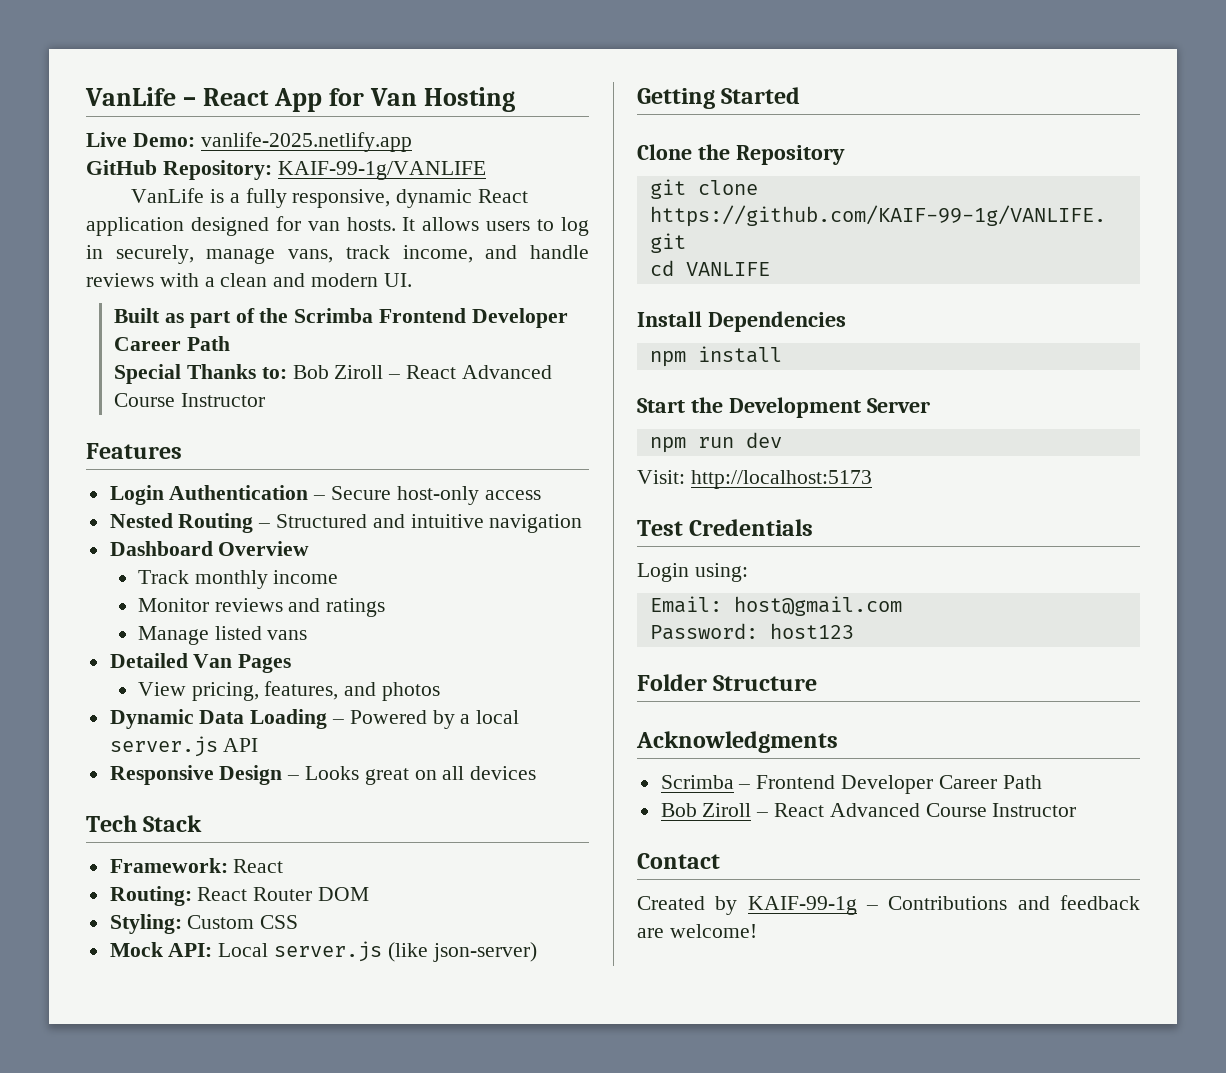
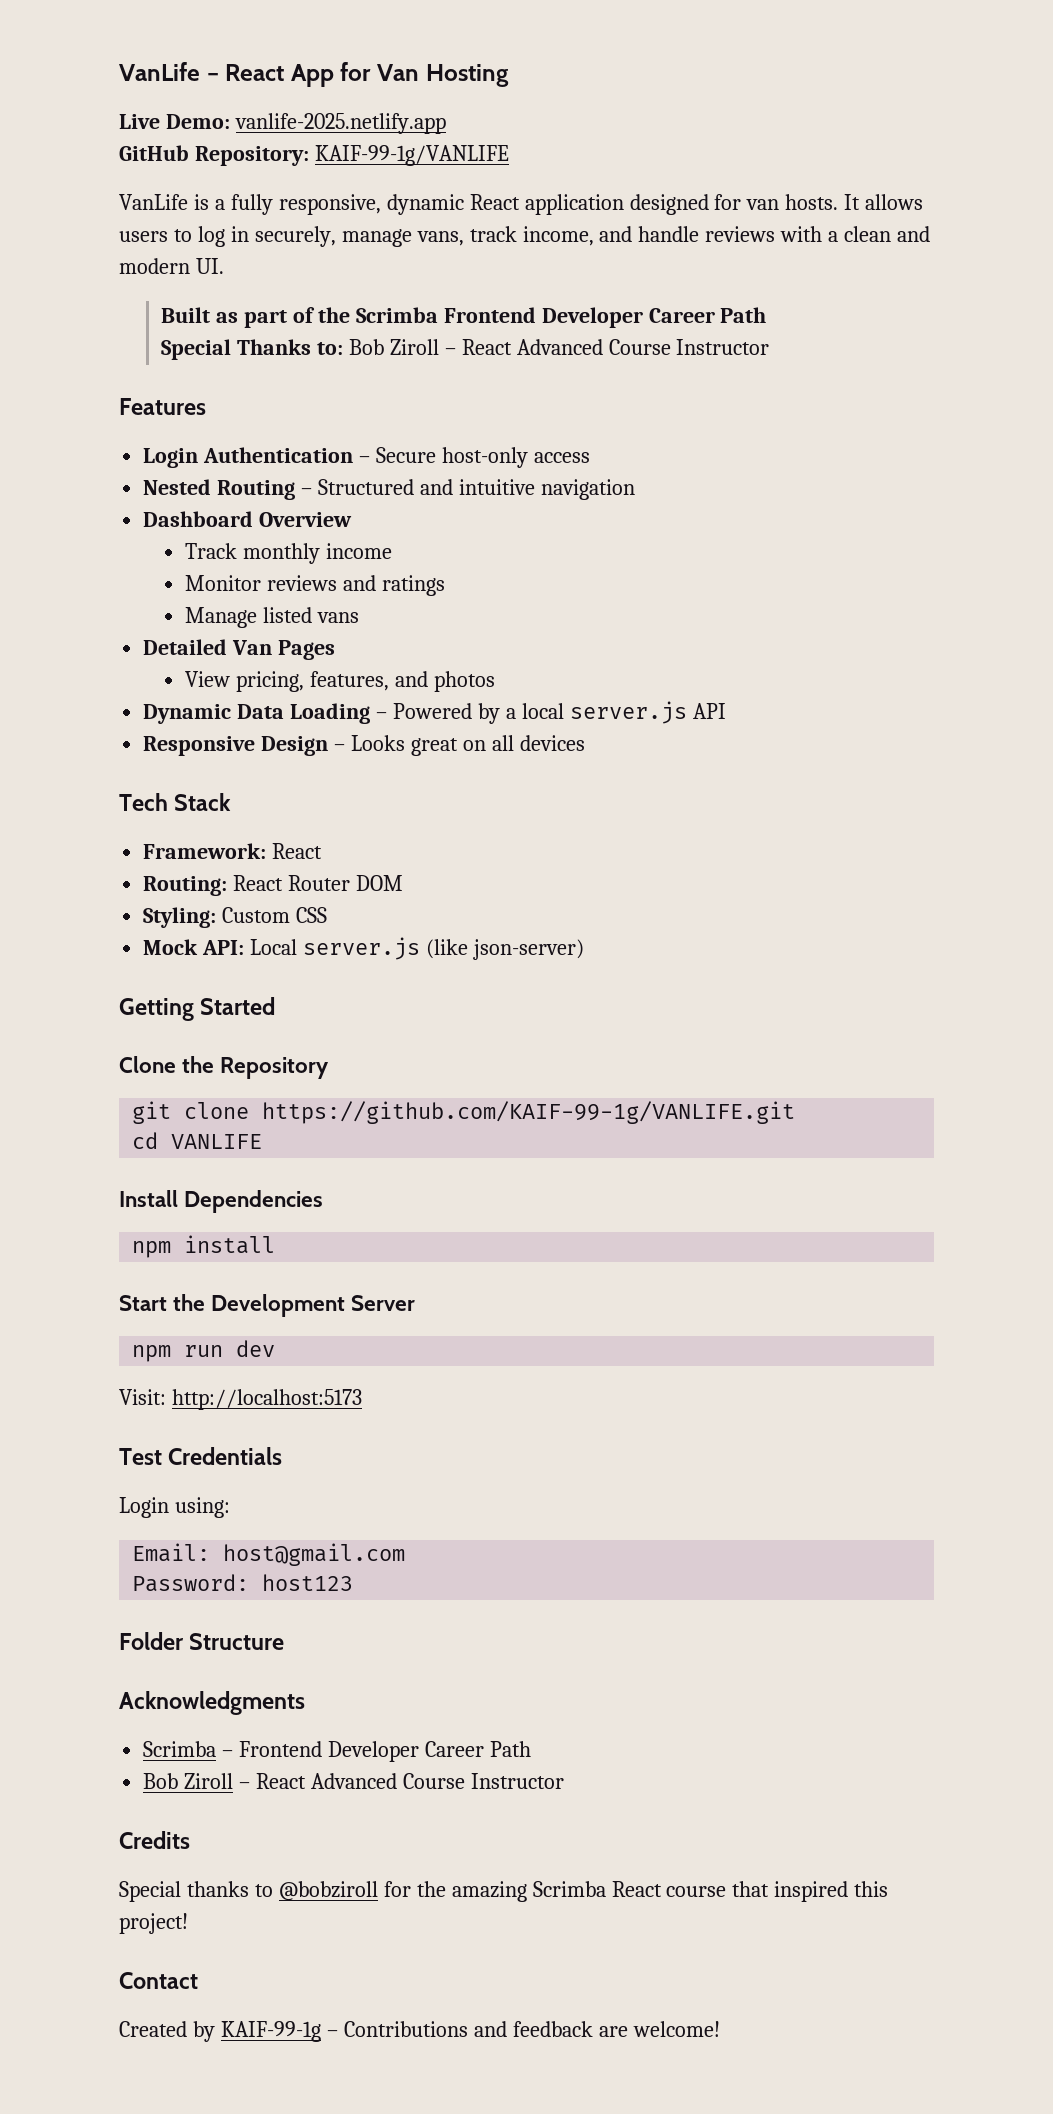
+ Credits
+ Special thanks to @bobziroll for the amazing Scrimba React course that inspired this project!

